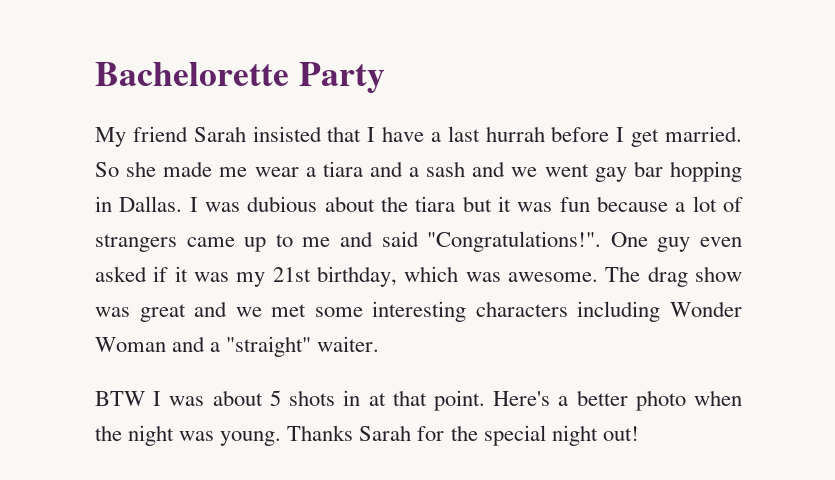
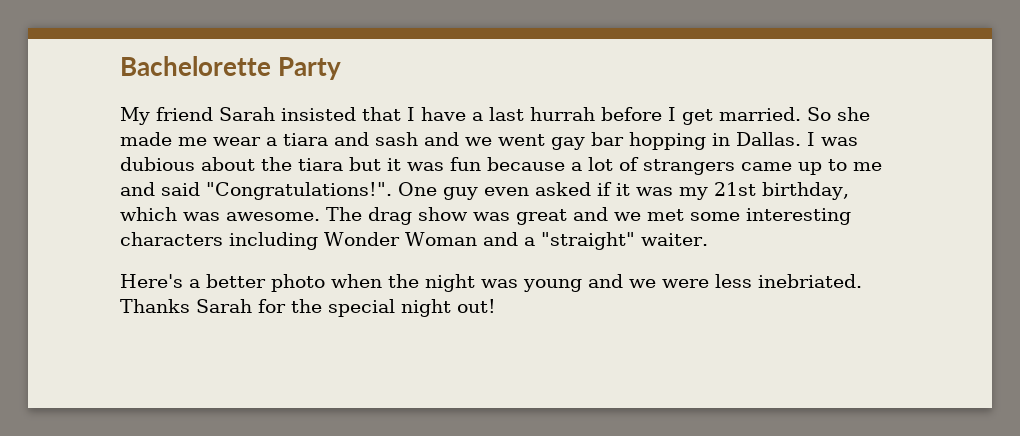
- So she made me wear a tiara and a sash and we went gay bar hopping in Dallas.
+ So she made me wear a tiara and sash and we went gay bar hopping in Dallas.
- BTW I was about 5 shots in at that point. Here's a better photo when the night was young.
+ Here's a better photo when the night was young and we were less inebriated.

